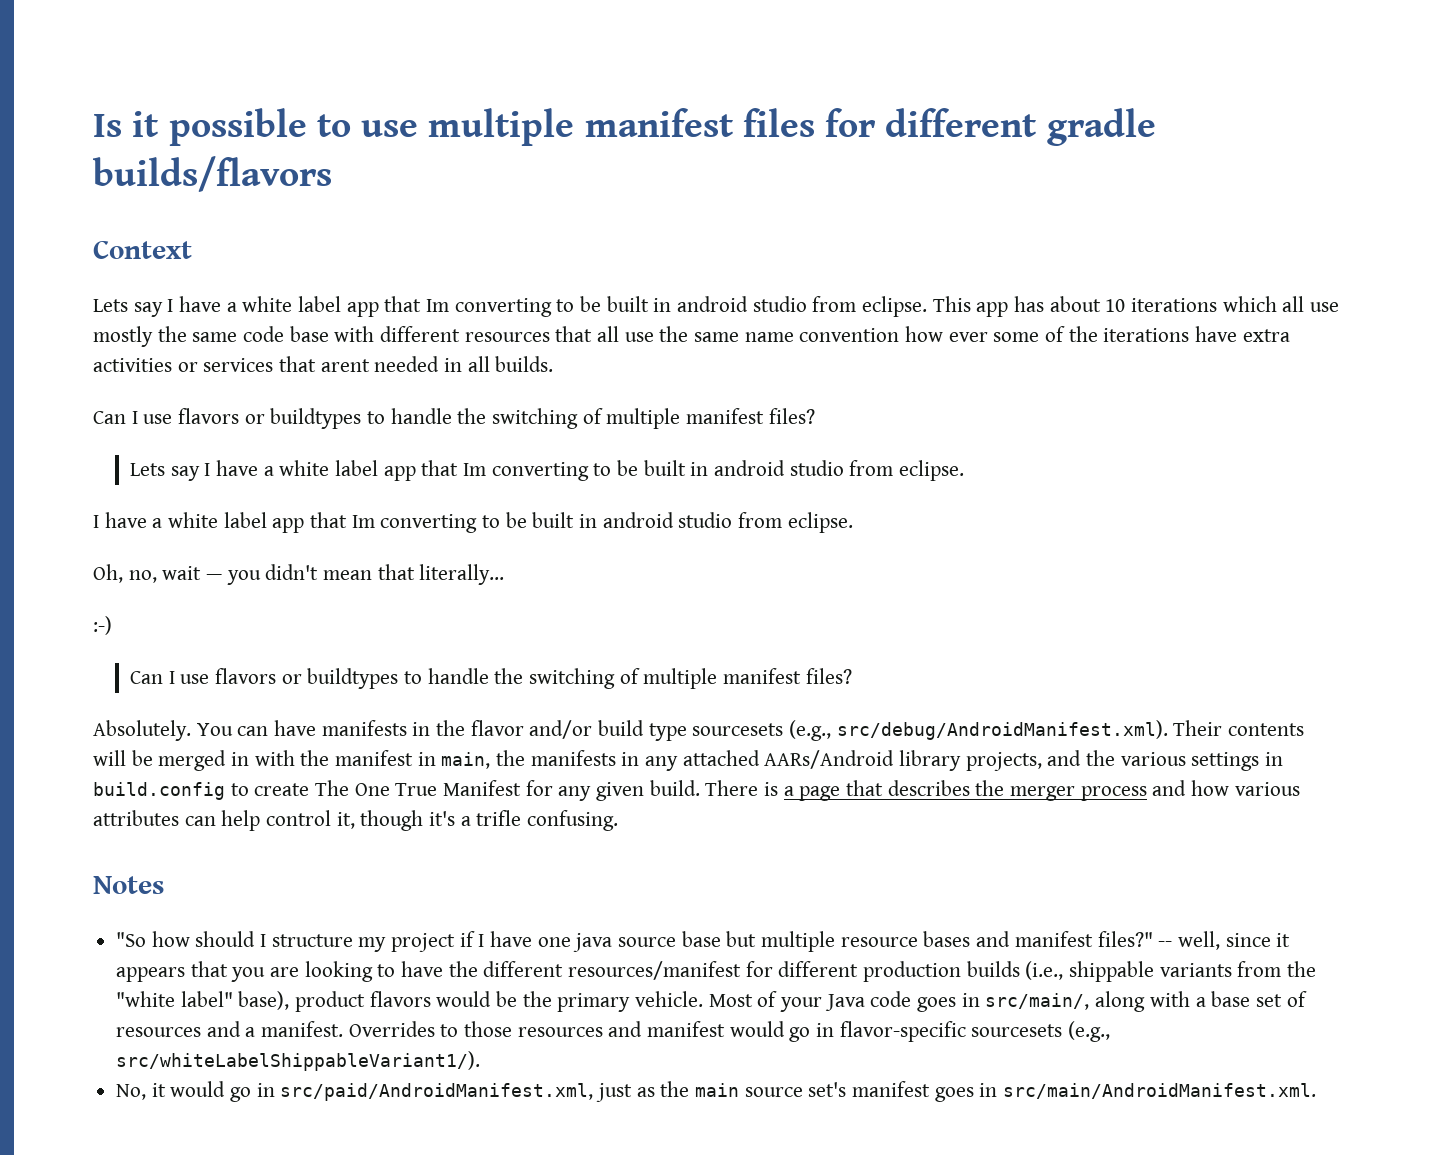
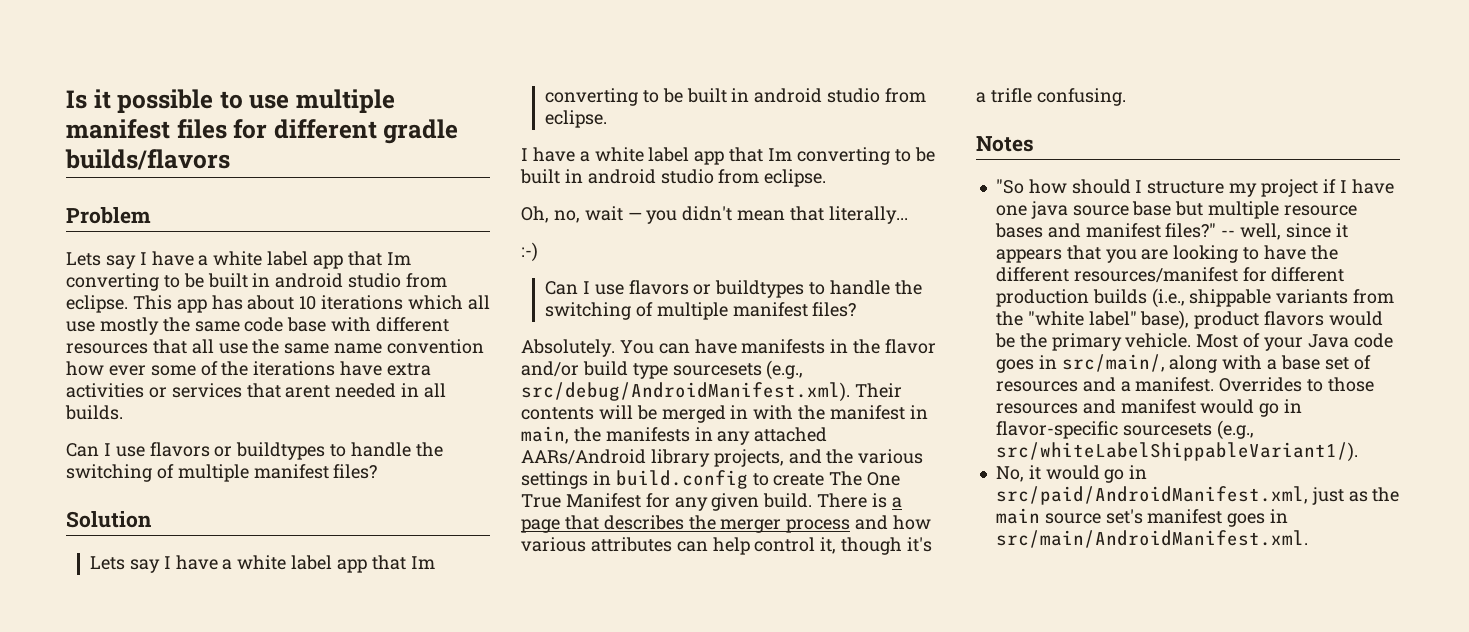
- Context
+ Problem
+ Solution

